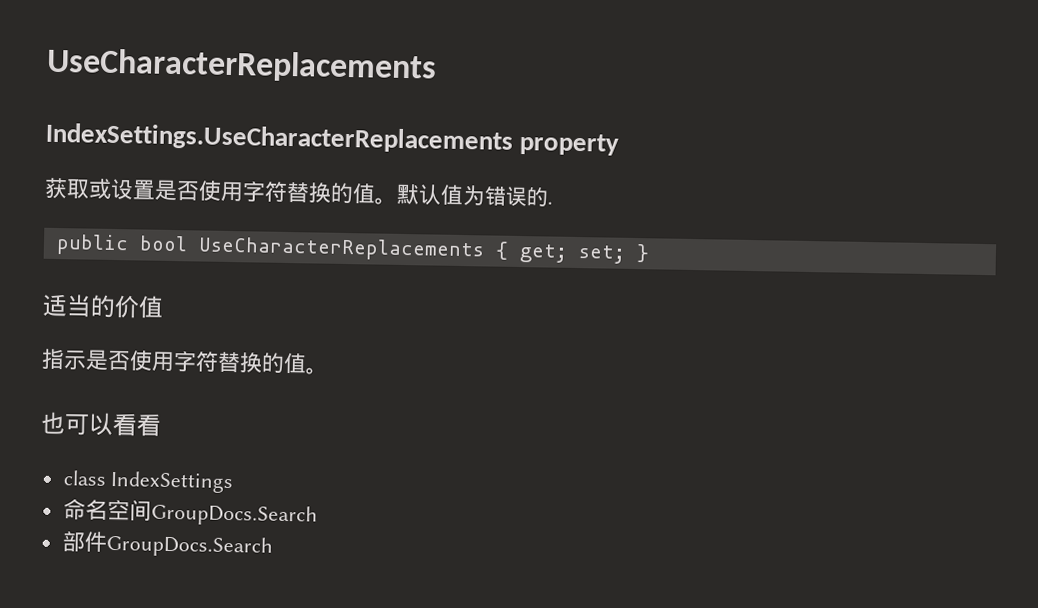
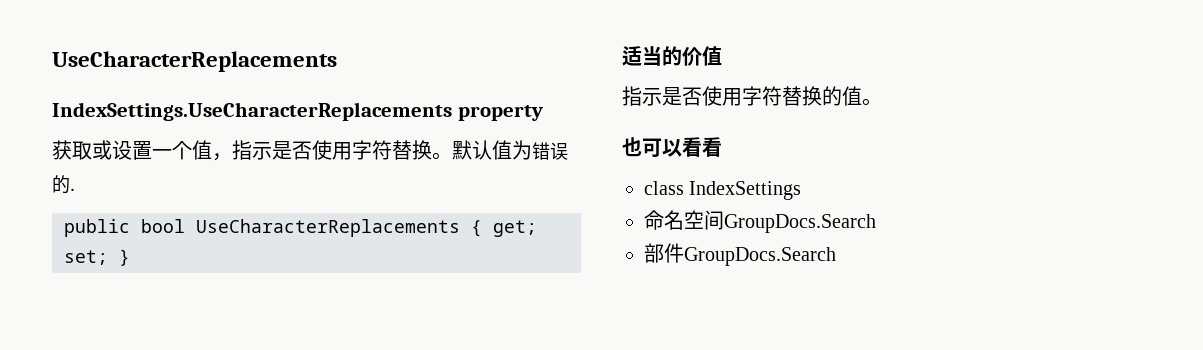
- 获取或设置是否使用字符替换的值。
+ 获取或设置一个值，指示是否使用字符替换。

